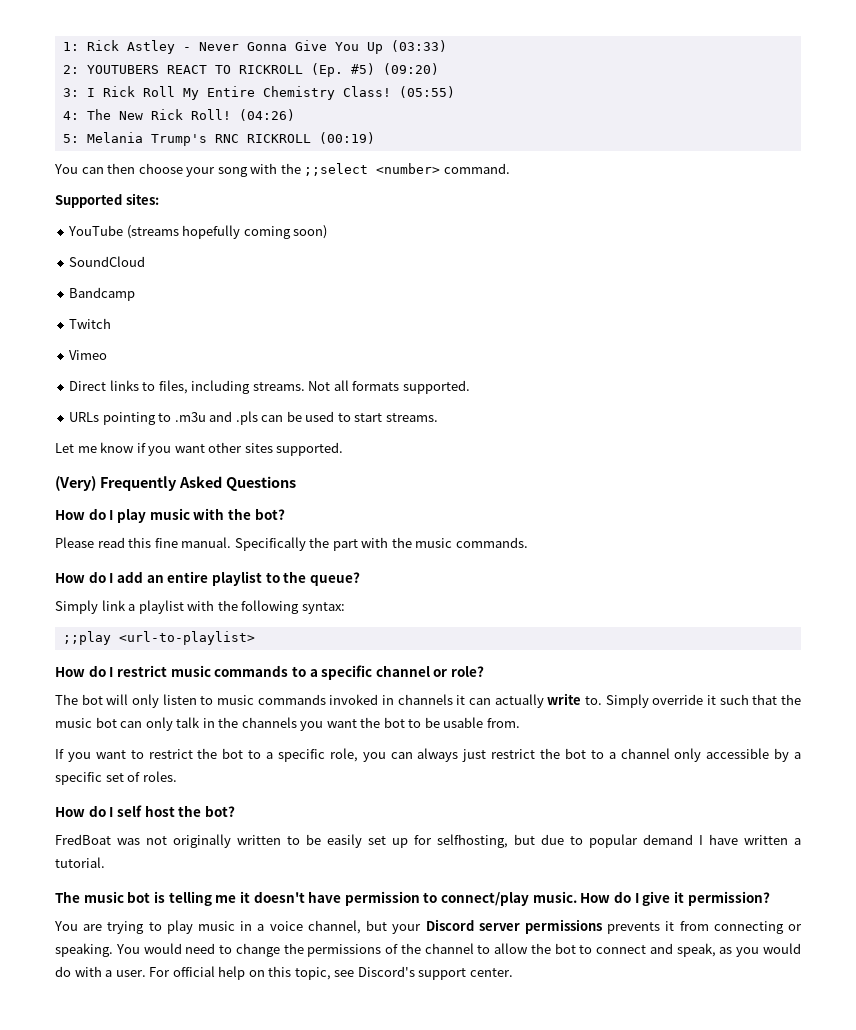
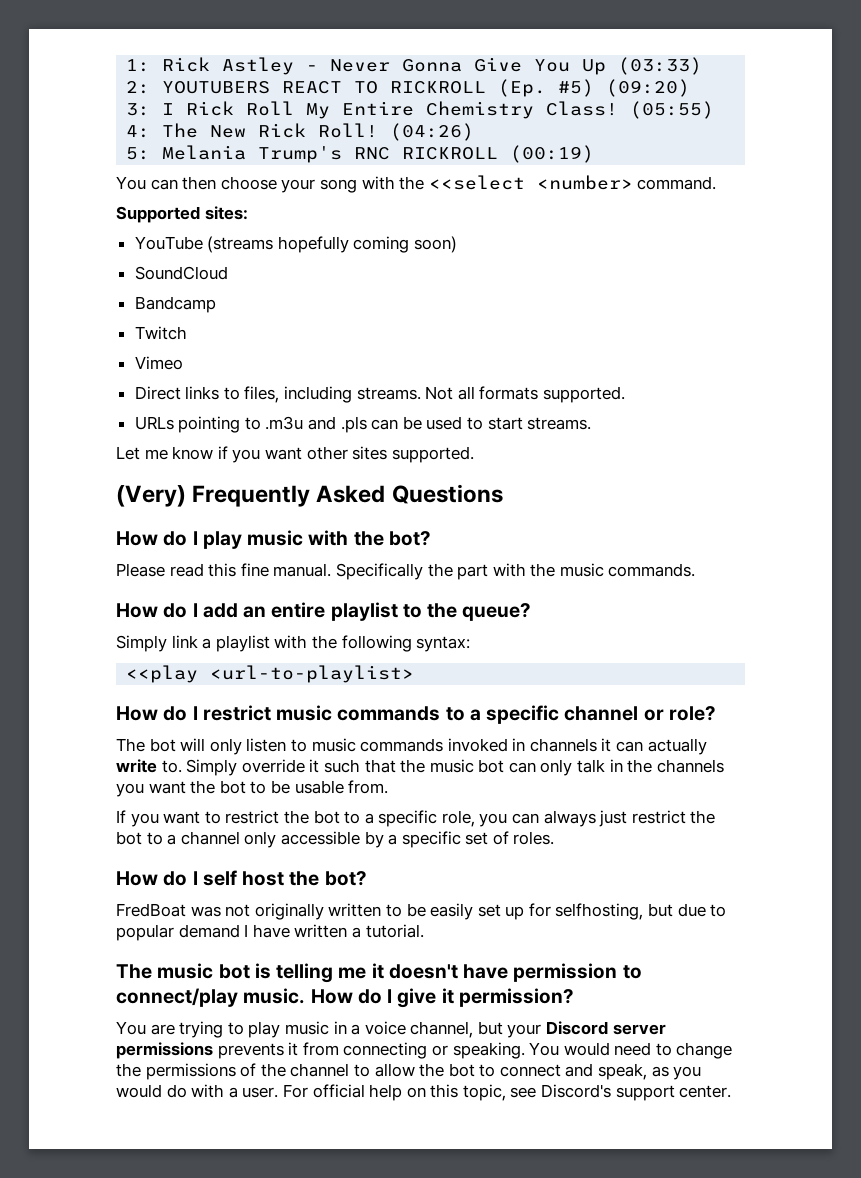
- You can then choose your song with the ;;select <number> command.
+ You can then choose your song with the <<select <number> command.
- ;;play <url-to-playlist>
+ <<play <url-to-playlist>

